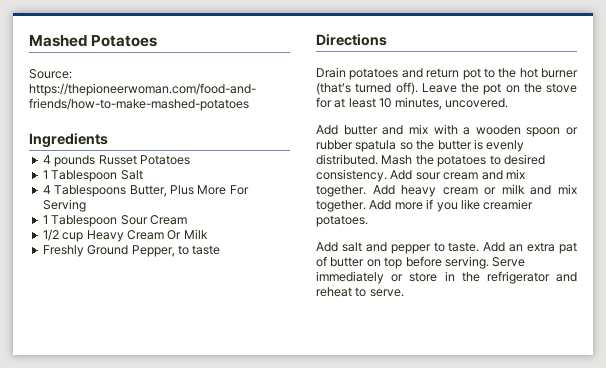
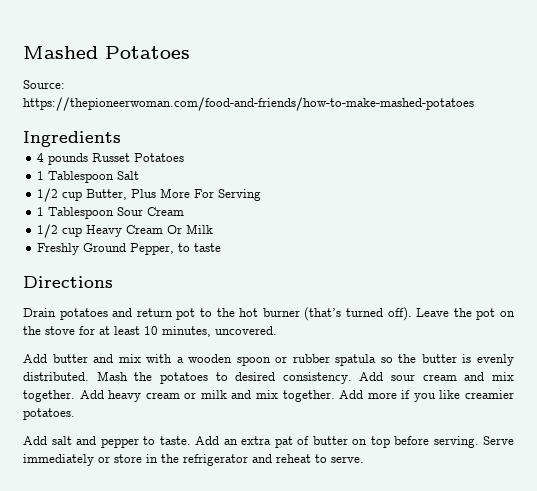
- 4 Tablespoons Butter, Plus More For Serving
+ 1/2 cup Butter, Plus More For Serving

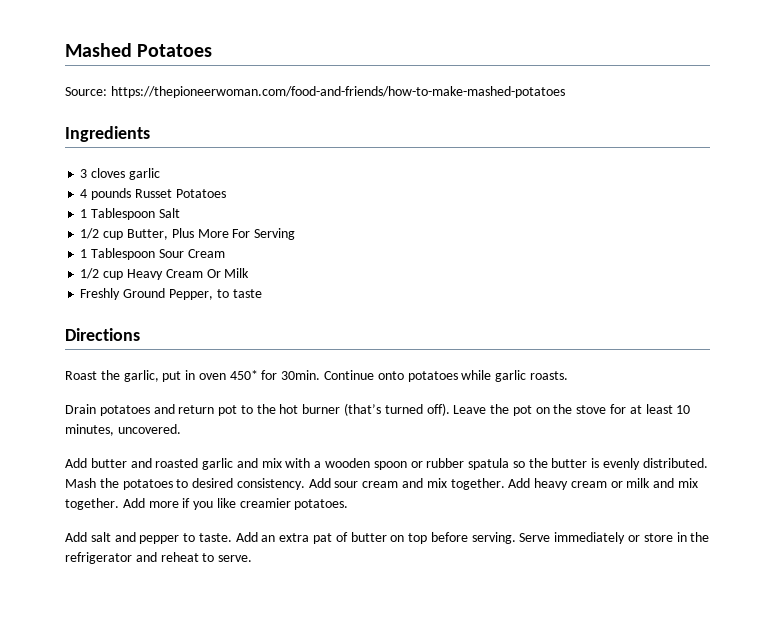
+ 3 cloves garlic
+ Roast the garlic, put in oven 450* for 30min. Continue onto potatoes while garlic roasts.
- Add butter and mix with a wooden spoon or rubber spatula so the butter is evenly distributed.
+ Add butter and roasted garlic and mix with a wooden spoon or rubber spatula so the butter is evenly distributed.

